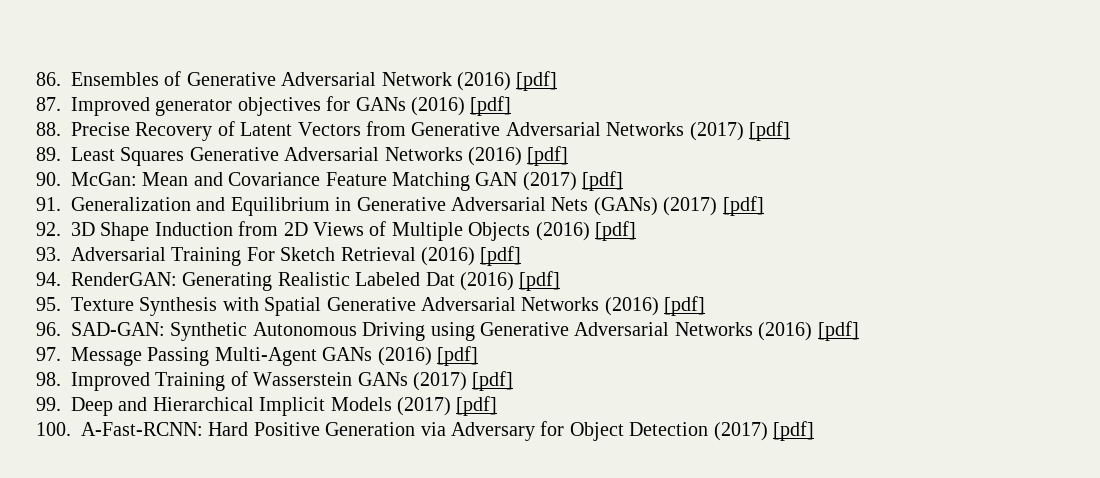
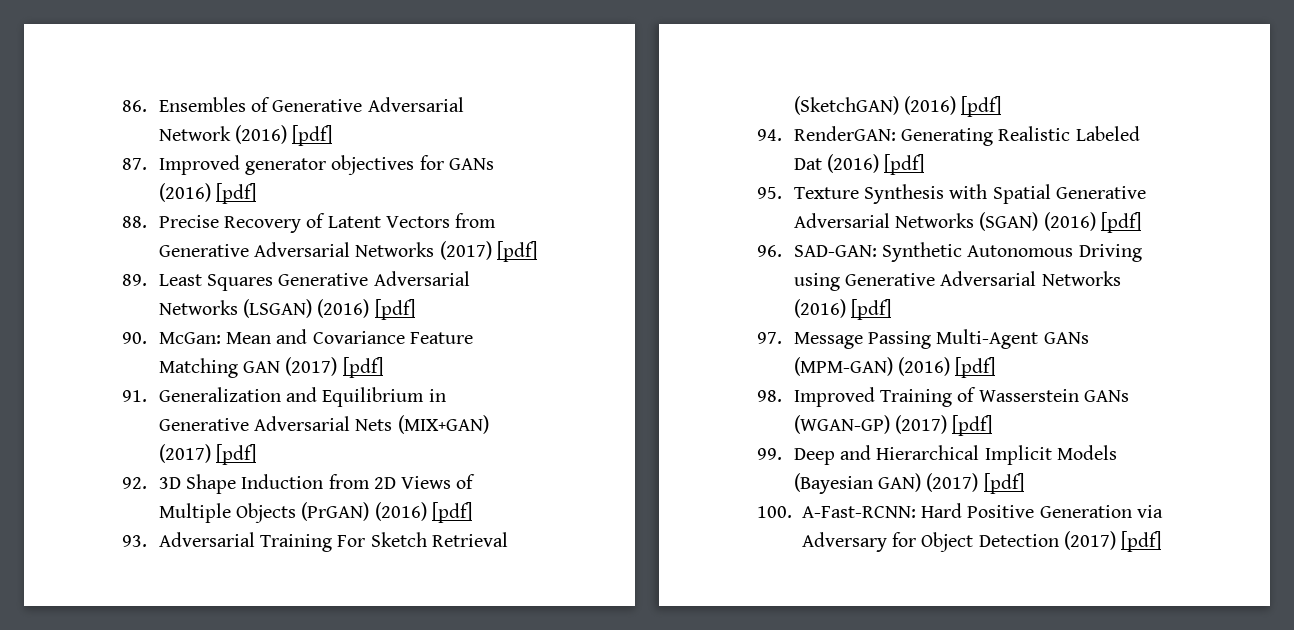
- 89. Least Squares Generative Adversarial Networks (2016) [pdf]
+ 89. Least Squares Generative Adversarial Networks (LSGAN) (2016) [pdf]
- 91. Generalization and Equilibrium in Generative Adversarial Nets (GANs) (2017) [pdf]
+ 91. Generalization and Equilibrium in Generative Adversarial Nets (MIX+GAN) (2017) [pdf]
- 92. 3D Shape Induction from 2D Views of Multiple Objects (2016) [pdf]
+ 92. 3D Shape Induction from 2D Views of Multiple Objects (PrGAN) (2016) [pdf]
- 93. Adversarial Training For Sketch Retrieval (2016) [pdf]
+ 93. Adversarial Training For Sketch Retrieval (SketchGAN) (2016) [pdf]
- 95. Texture Synthesis with Spatial Generative Adversarial Networks (2016) [pdf]
+ 95. Texture Synthesis with Spatial Generative Adversarial Networks (SGAN) (2016) [pdf]
- 97. Message Passing Multi-Agent GANs (2016) [pdf]
+ 97. Message Passing Multi-Agent GANs (MPM-GAN) (2016) [pdf]
- 98. Improved Training of Wasserstein GANs (2017) [pdf]
+ 98. Improved Training of Wasserstein GANs (WGAN-GP) (2017) [pdf]
- 99. Deep and Hierarchical Implicit Models (2017) [pdf]
+ 99. Deep and Hierarchical Implicit Models (Bayesian GAN) (2017) [pdf]

